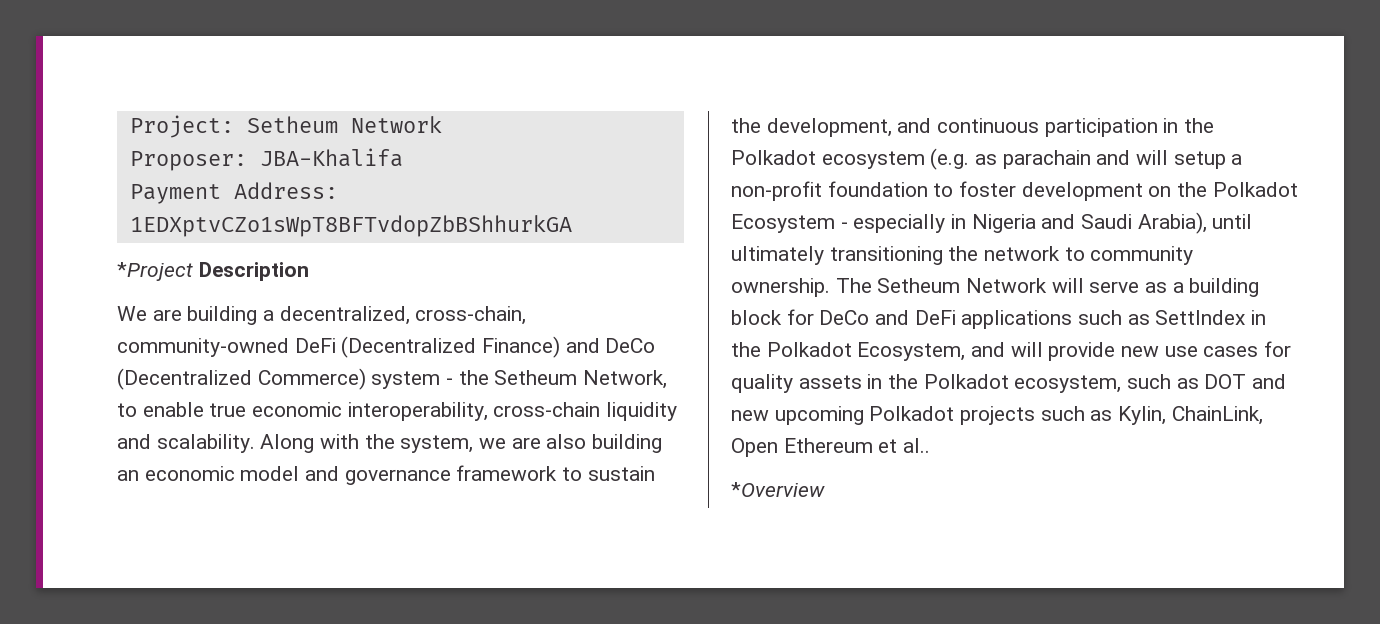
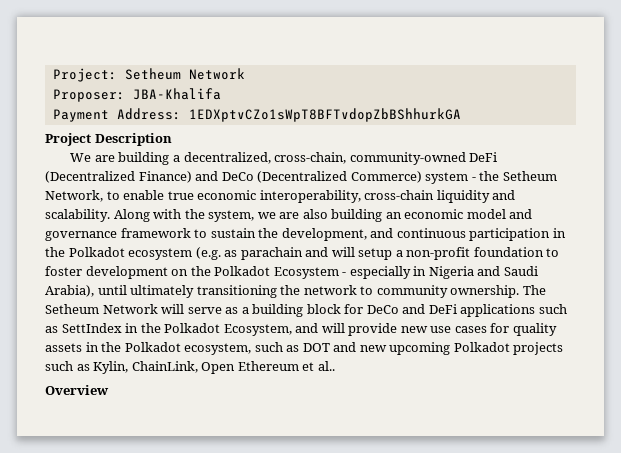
- *Project Description
+ Project Description
- *Overview
+ Overview

